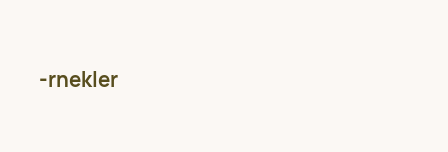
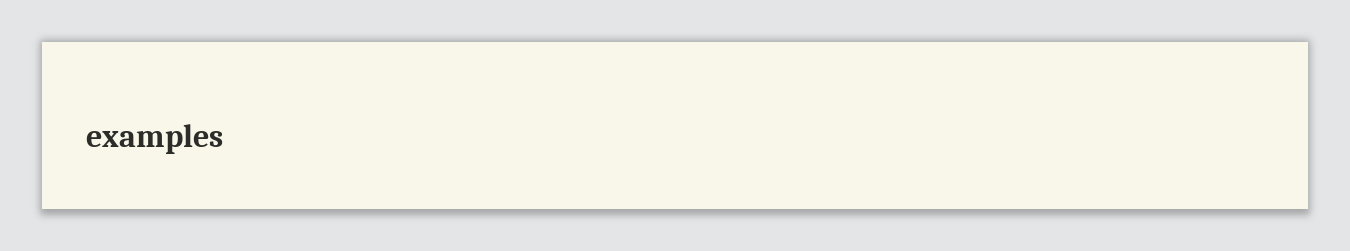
- -rnekler
+ examples

